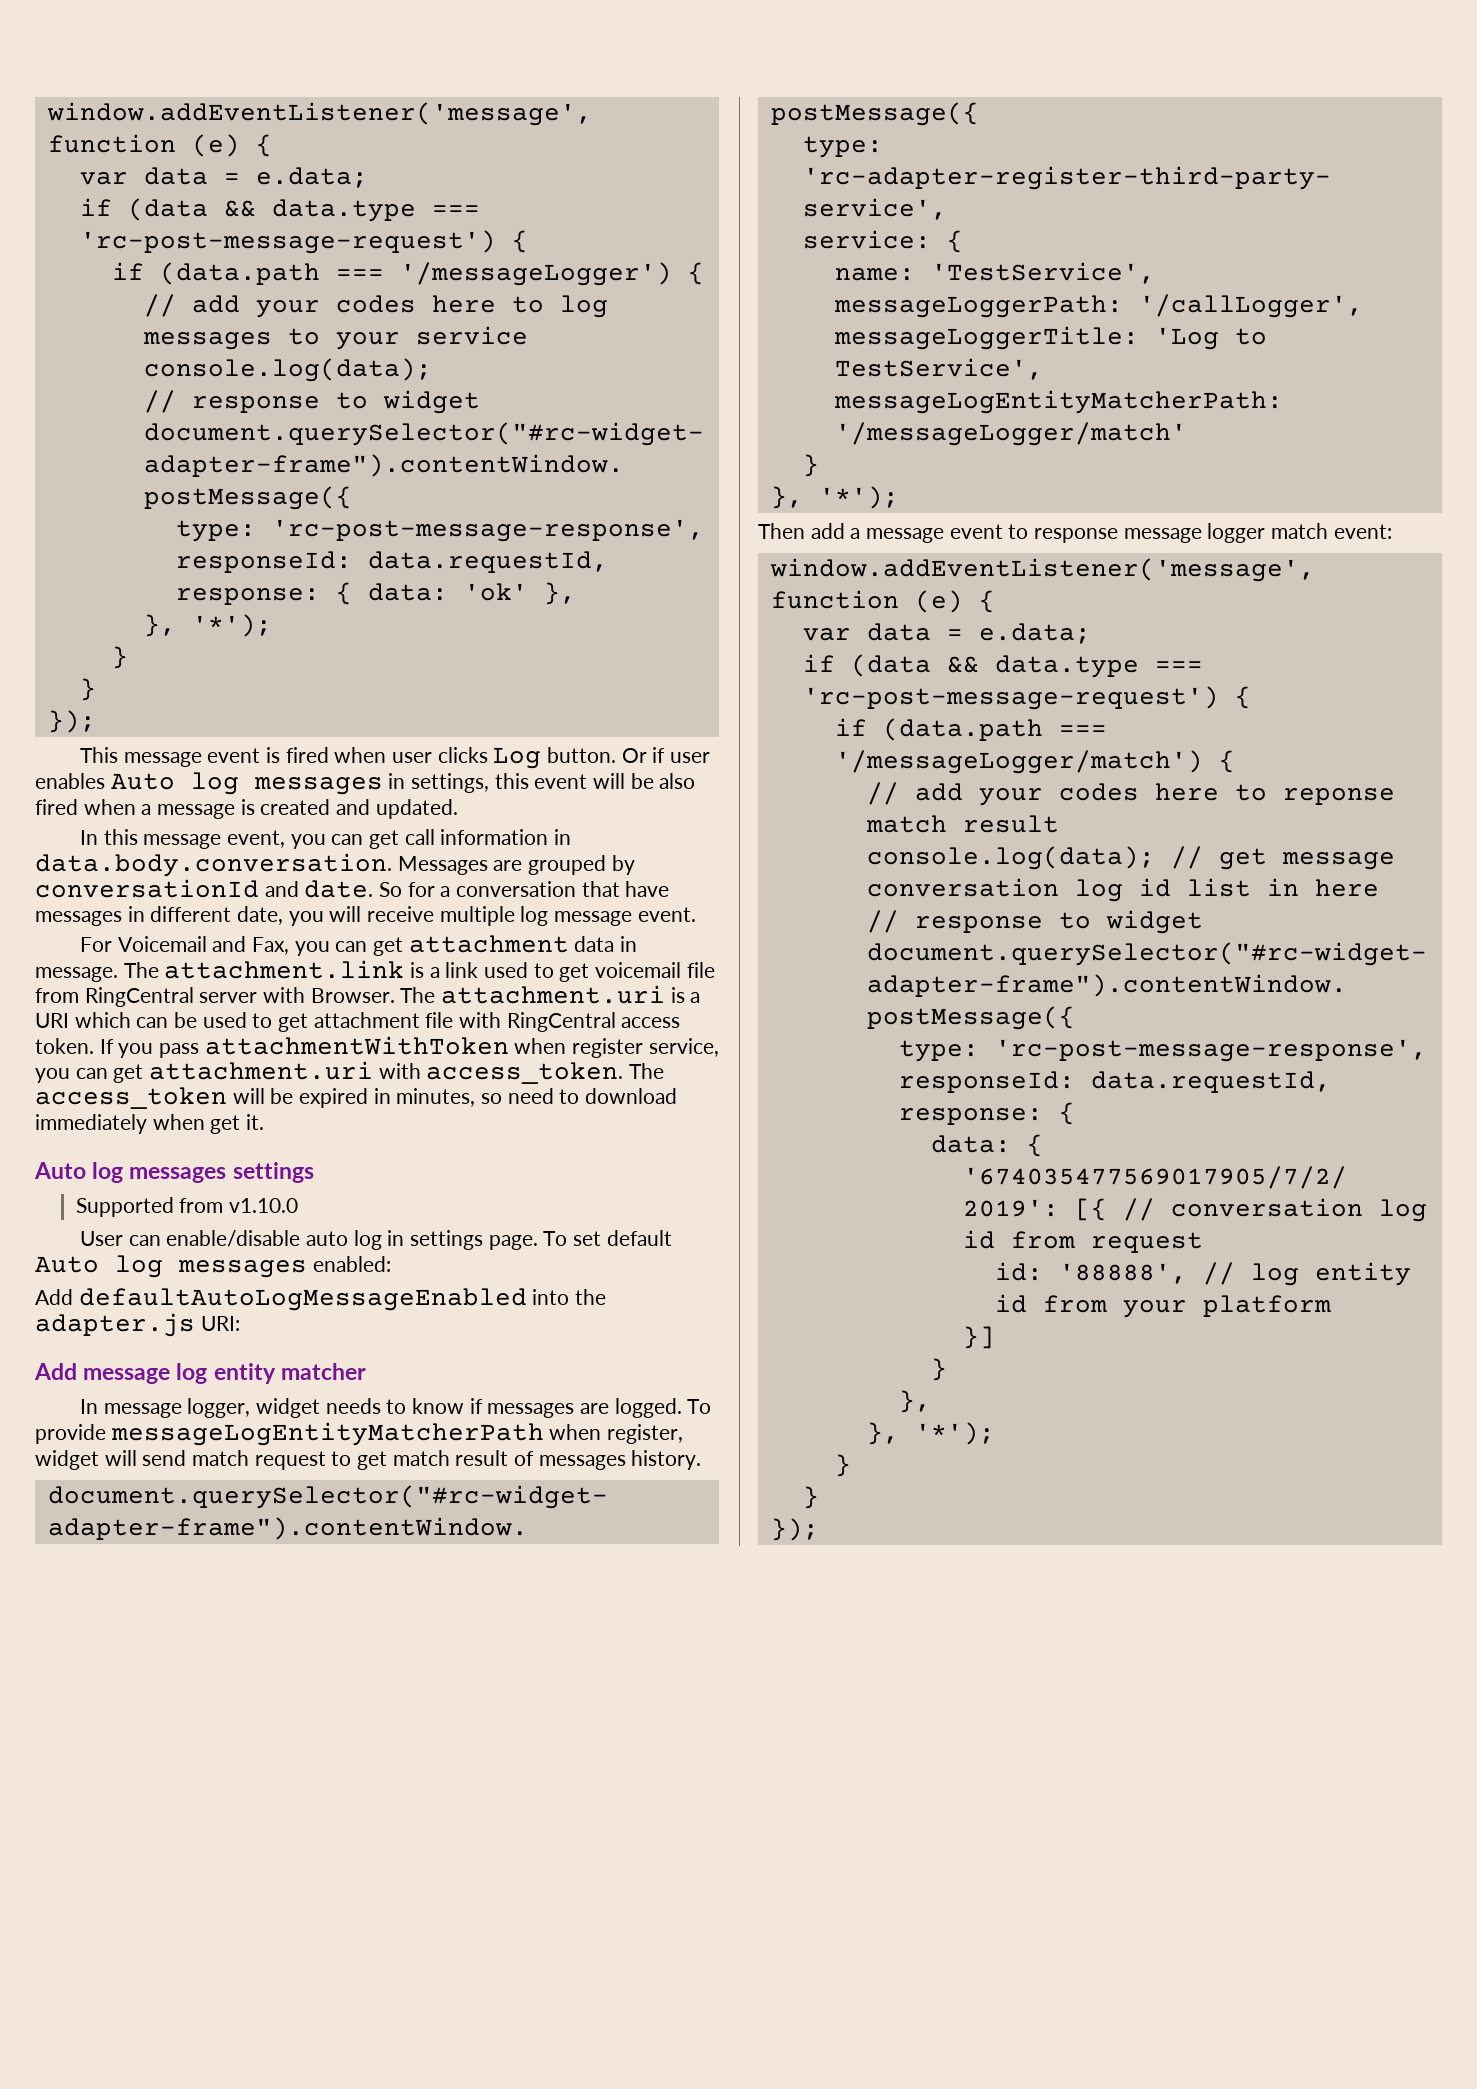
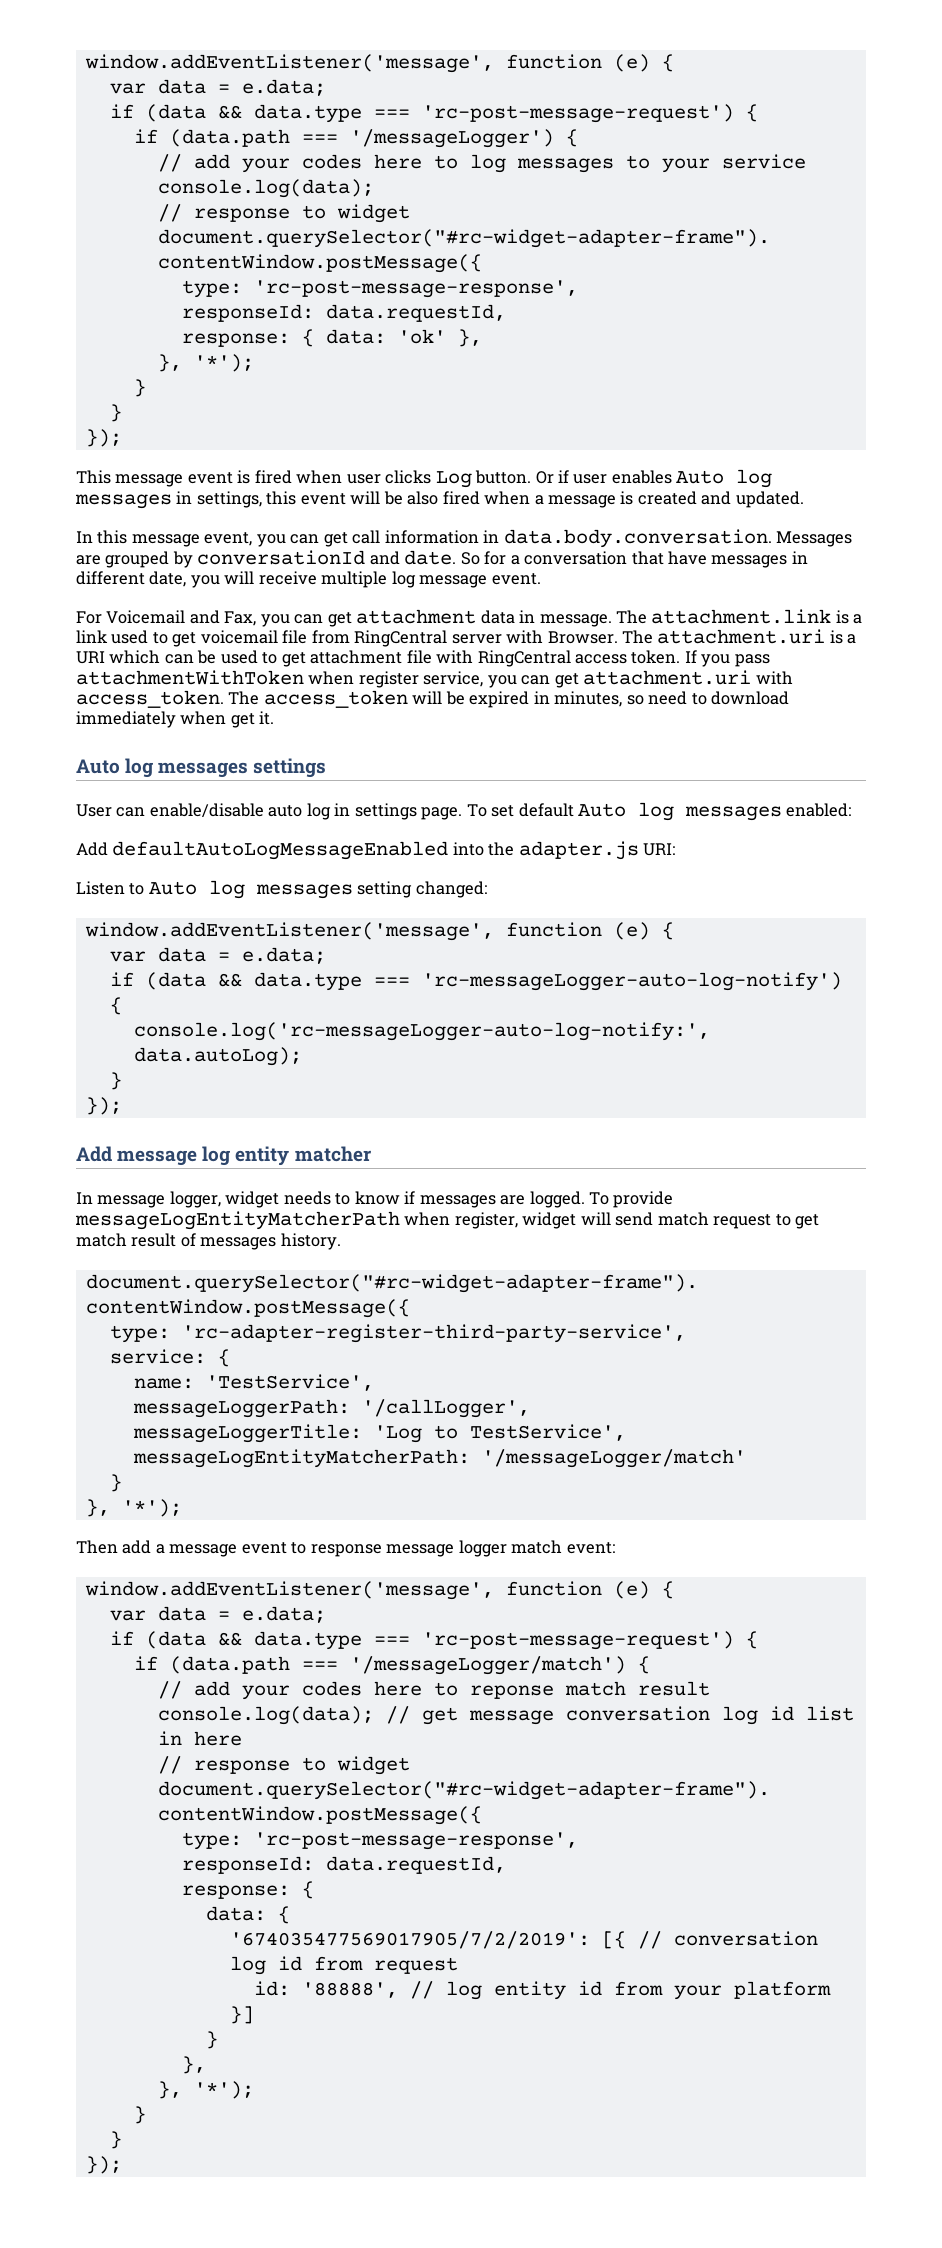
- Supported from v1.10.0
+ Listen to Auto log messages setting changed:
+ window.addEventListener('message', function (e) {
+ var data = e.data;
+ if (data && data.type === 'rc-messageLogger-auto-log-notify') {
+ console.log('rc-messageLogger-auto-log-notify:', data.autoLog);
+ }
+ });

